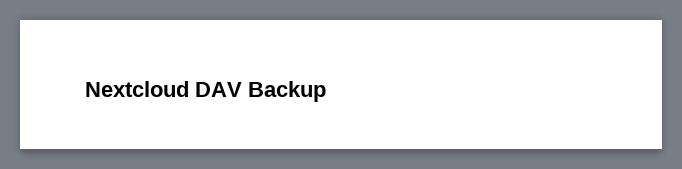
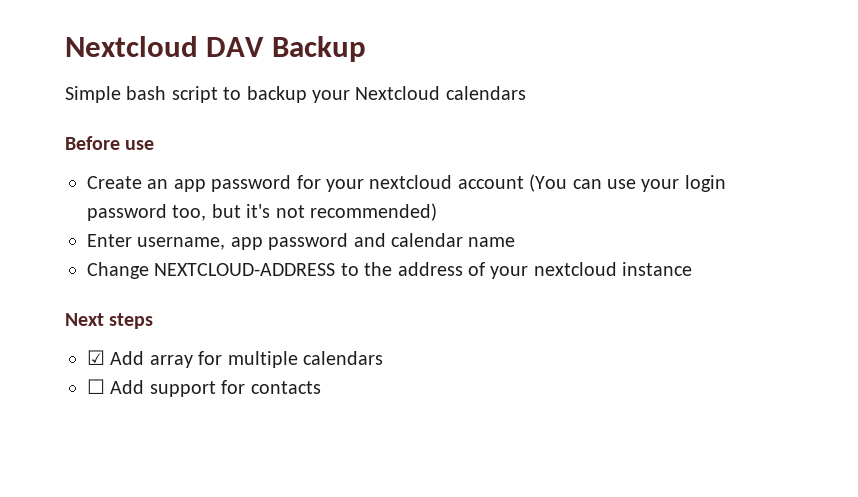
+ Simple bash script to backup your Nextcloud calendars
+ Before use
+ Create an app password for your nextcloud account (You can use your login password too, but it's not recommended)
+ Enter username, app password and calendar name
+ Change NEXTCLOUD-ADDRESS to the address of your nextcloud instance
+ Next steps
+ ☑ Add array for multiple calendars
+ ☐ Add support for contacts

